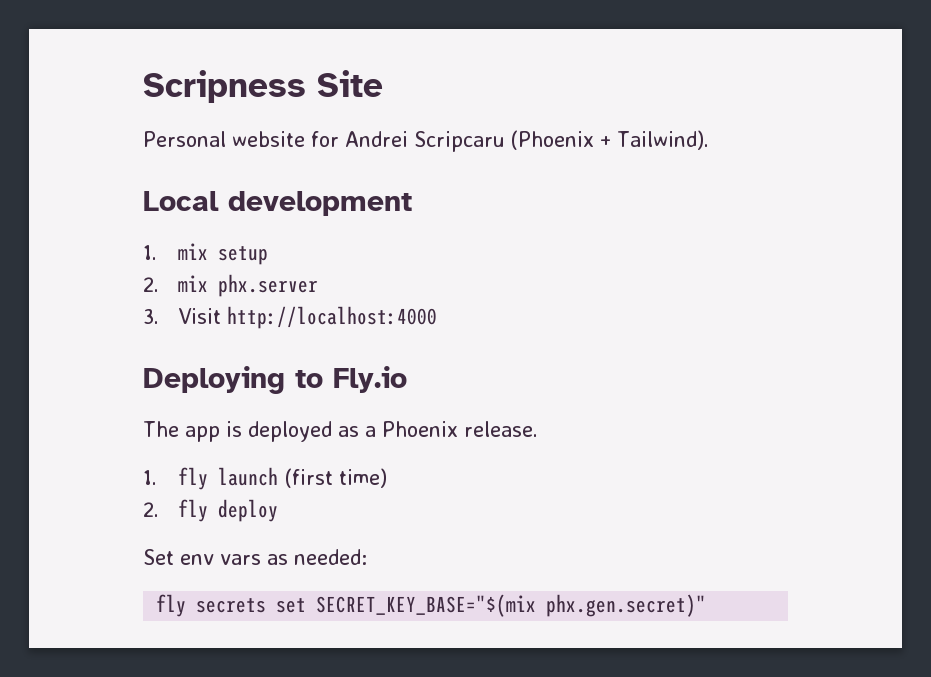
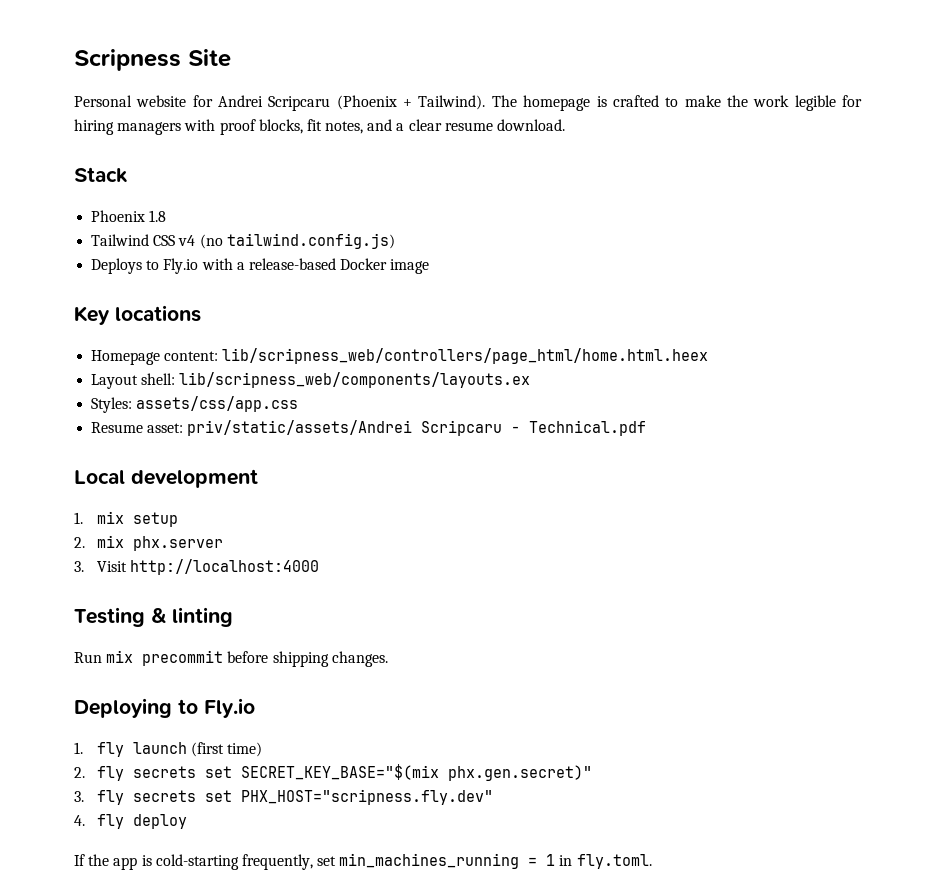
+ The homepage is crafted to make the work legible for hiring managers with proof blocks, fit notes, and a clear resume download.
+ Stack
+ Phoenix 1.8
+ Tailwind CSS v4 (no tailwind.config.js)
+ Deploys to Fly.io with a release-based Docker image
+ Key locations
+ Homepage content: lib/scripness_web/controllers/page_html/home.html.heex
+ Layout shell: lib/scripness_web/components/layouts.ex
+ Styles: assets/css/app.css
+ Resume asset: priv/static/assets/Andrei Scripcaru - Technical.pdf
+ Testing & linting
+ Run mix precommit before shipping changes.
  Deploying to Fly.io
- The app is deployed as a Phoenix release.
- 2. fly deploy
- Set env vars as needed:
- fly secrets set SECRET_KEY_BASE="$(mix phx.gen.secret)"
+ 2. fly secrets set SECRET_KEY_BASE="$(mix phx.gen.secret)"
+ 3. fly secrets set PHX_HOST="scripness.fly.dev"
+ 4. fly deploy
+ If the app is cold-starting frequently, set min_machines_running = 1 in fly.toml.

